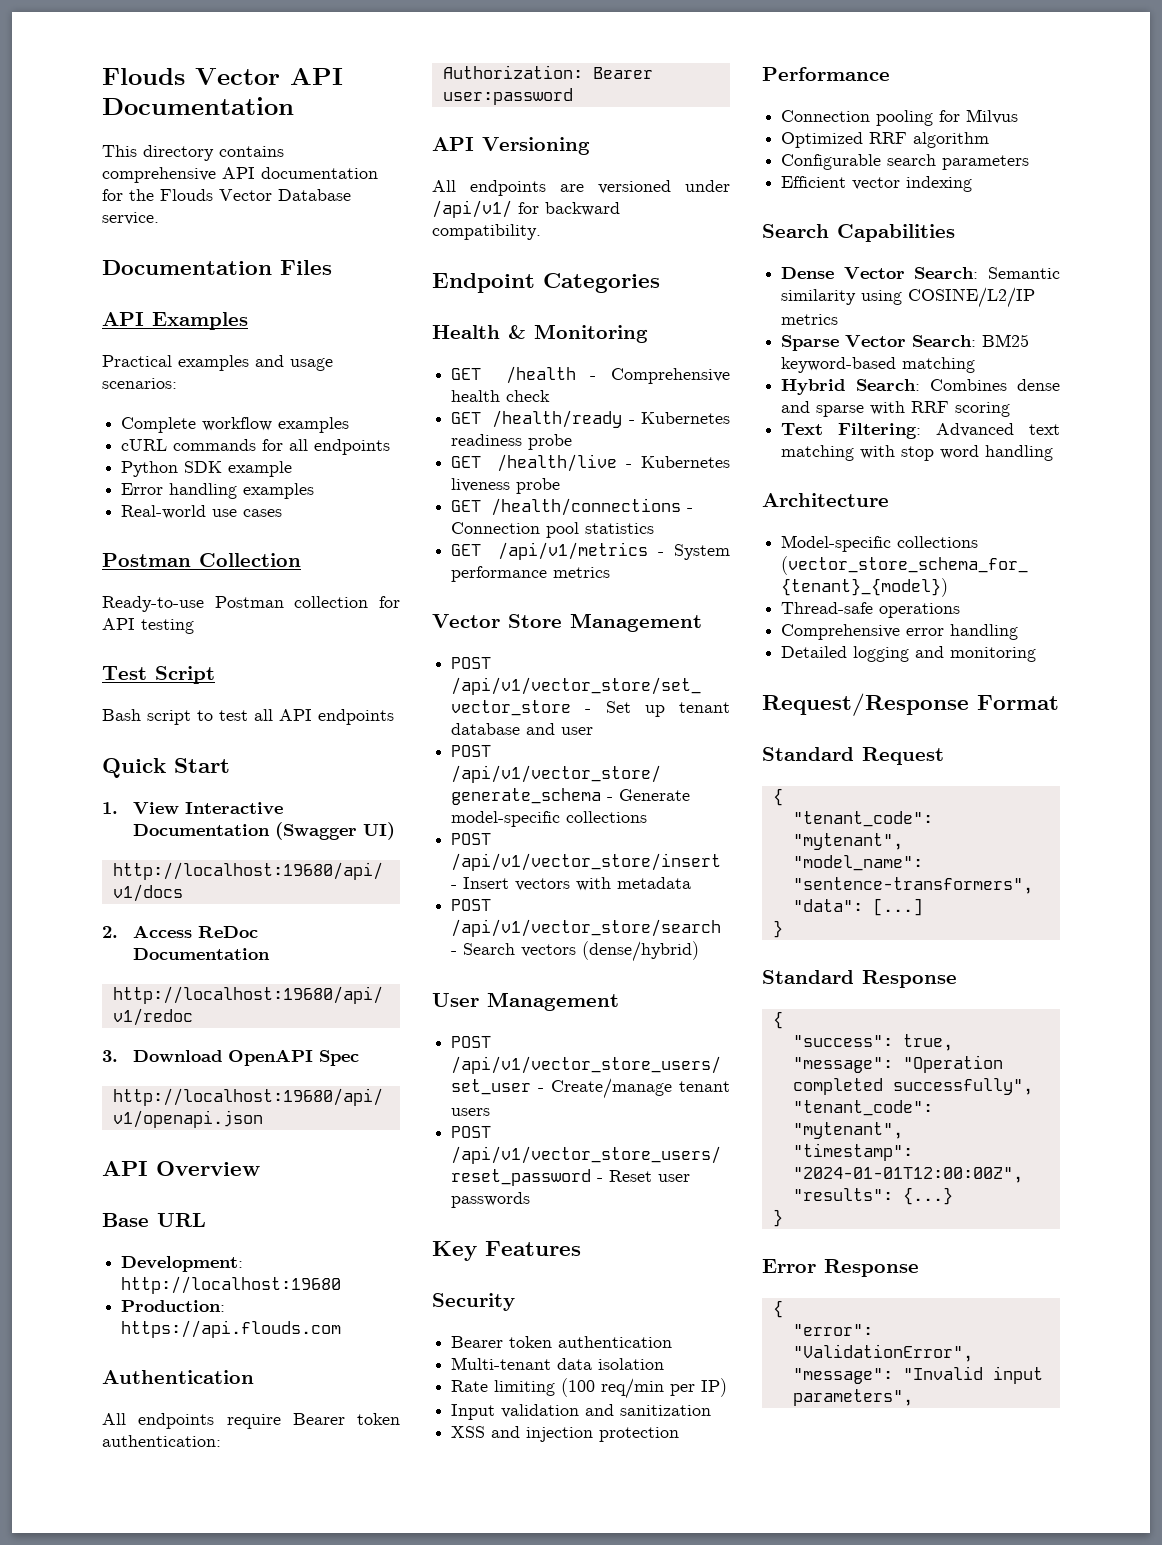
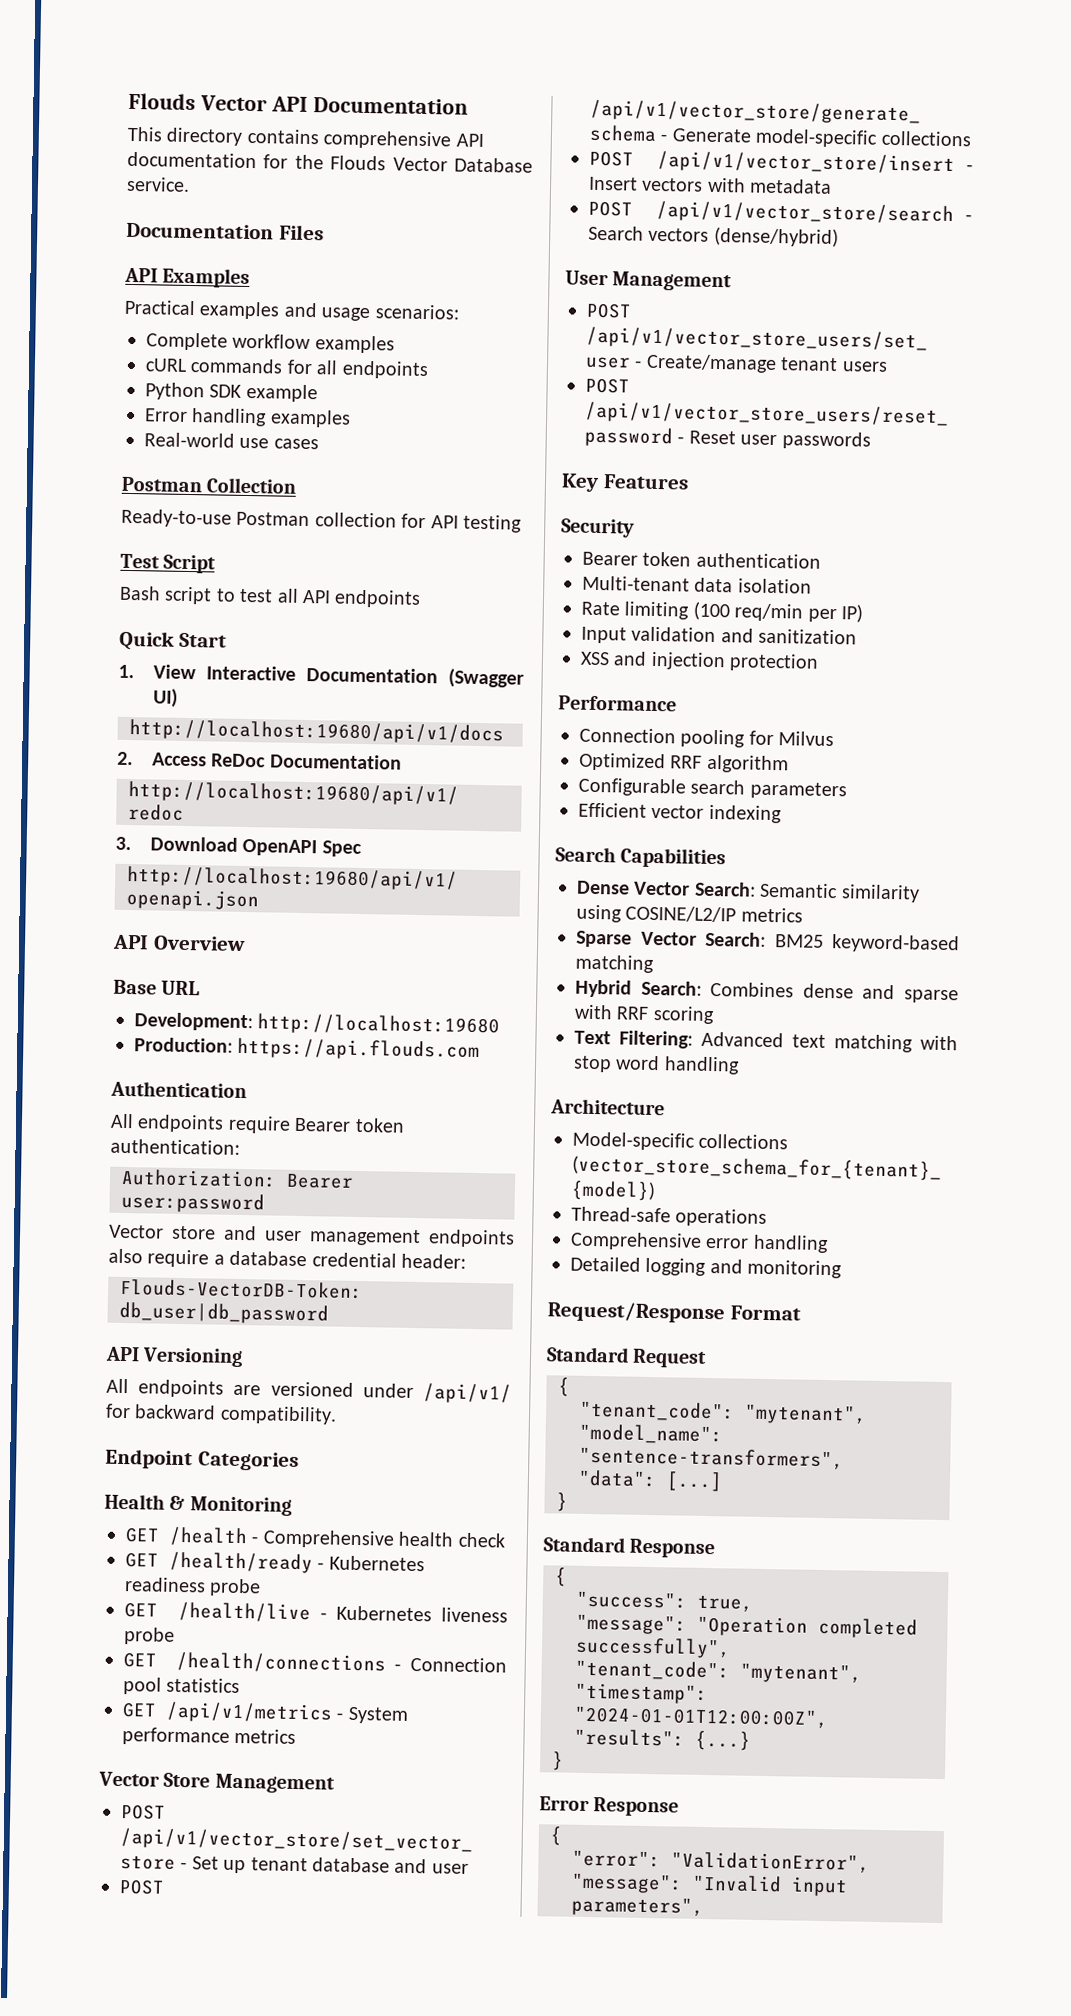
+ Vector store and user management endpoints also require a database credential header:
+ Flouds-VectorDB-Token: db_user|db_password

